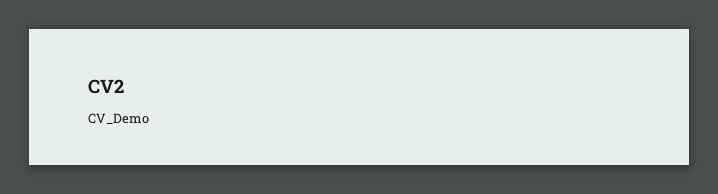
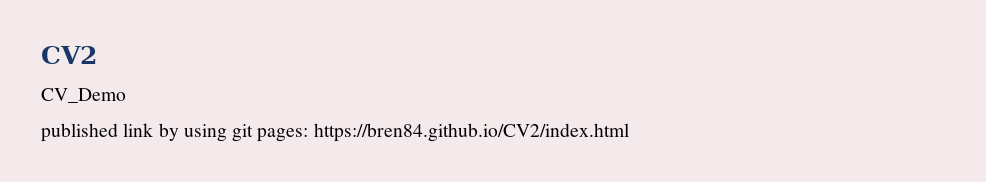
+ published link by using git pages: https://bren84.github.io/CV2/index.html

